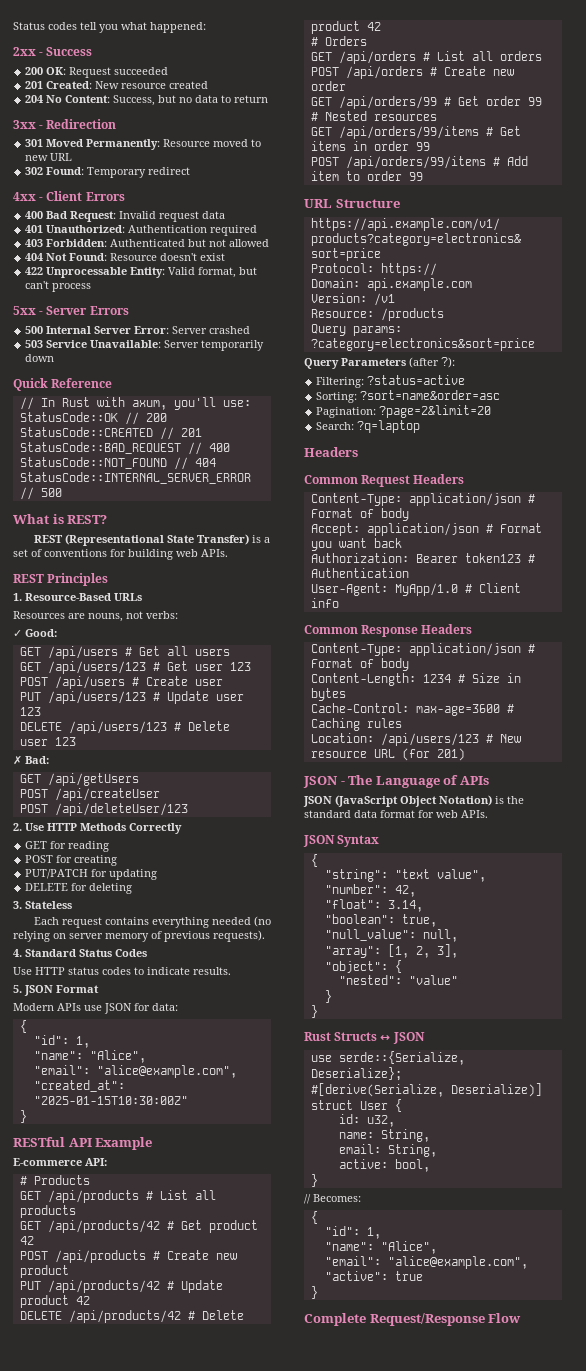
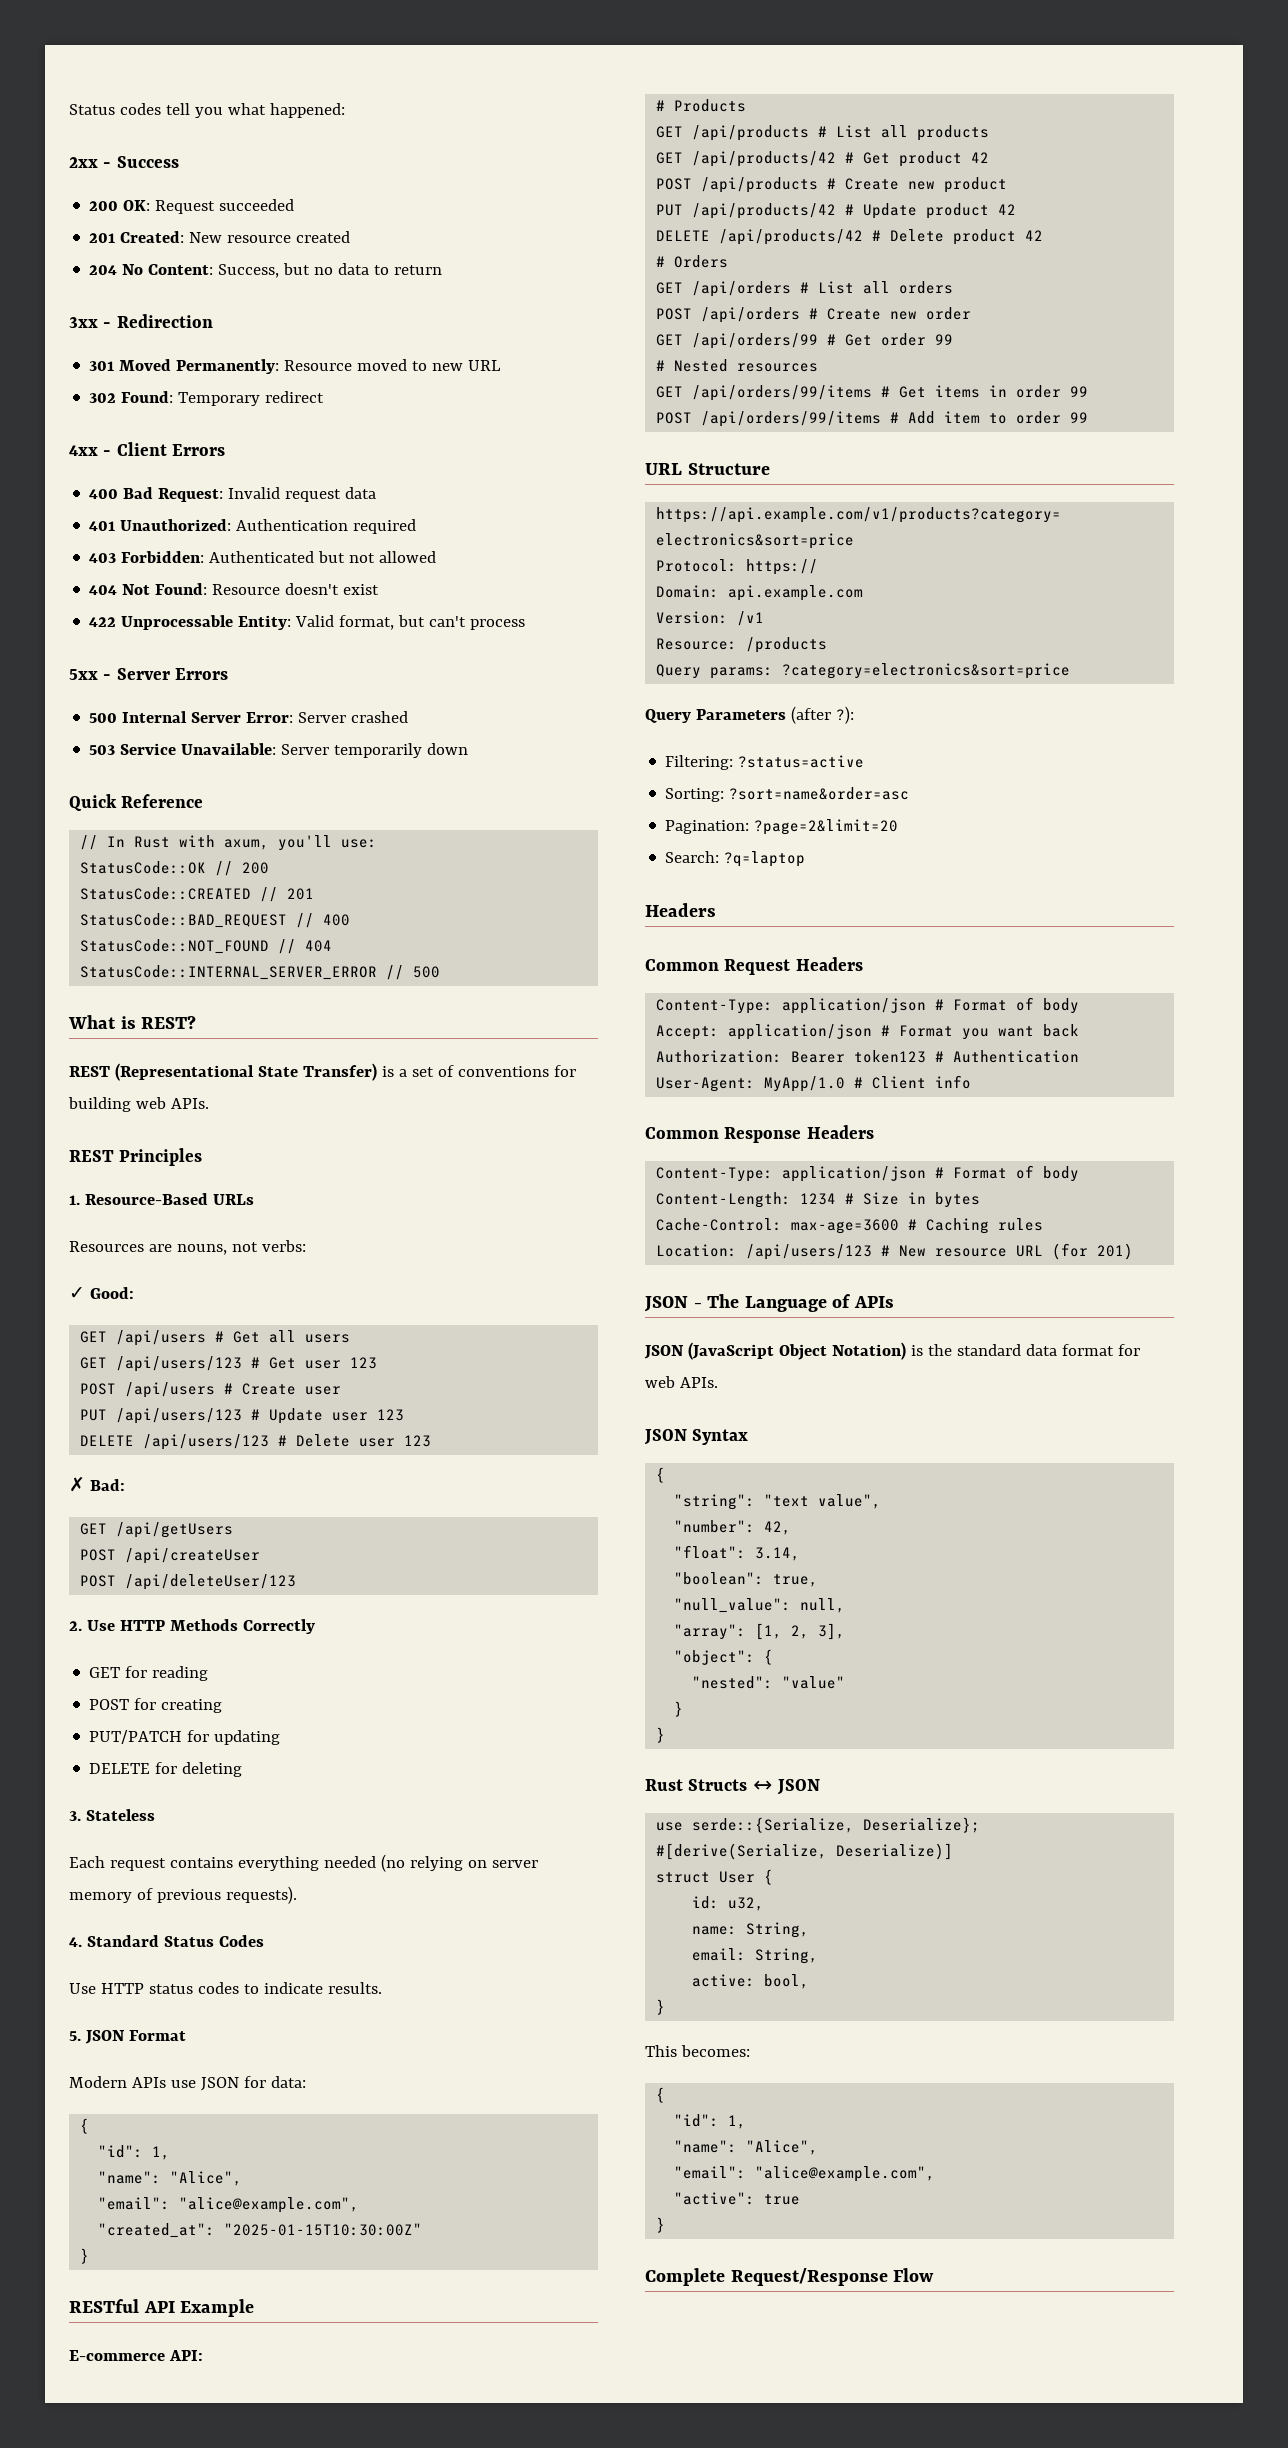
- // Becomes:
+ This becomes:

